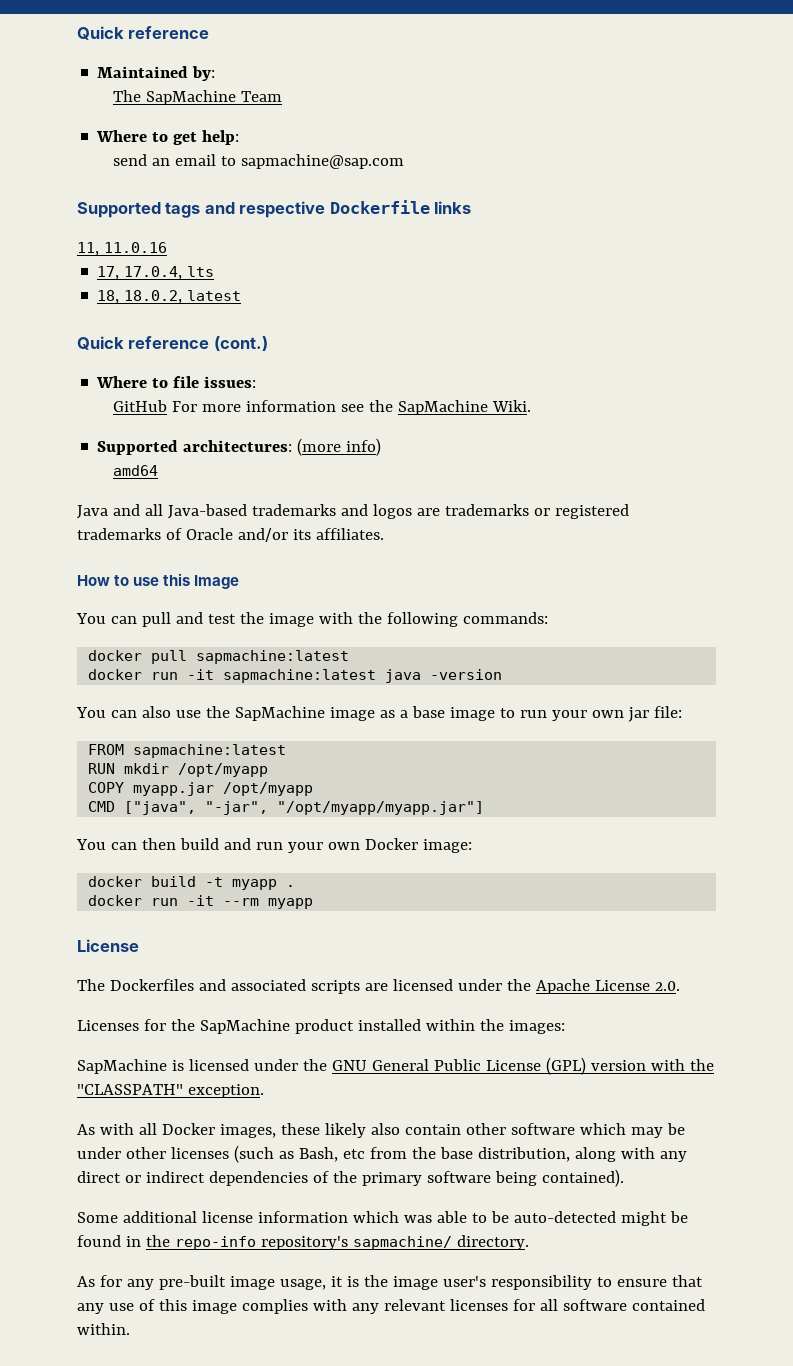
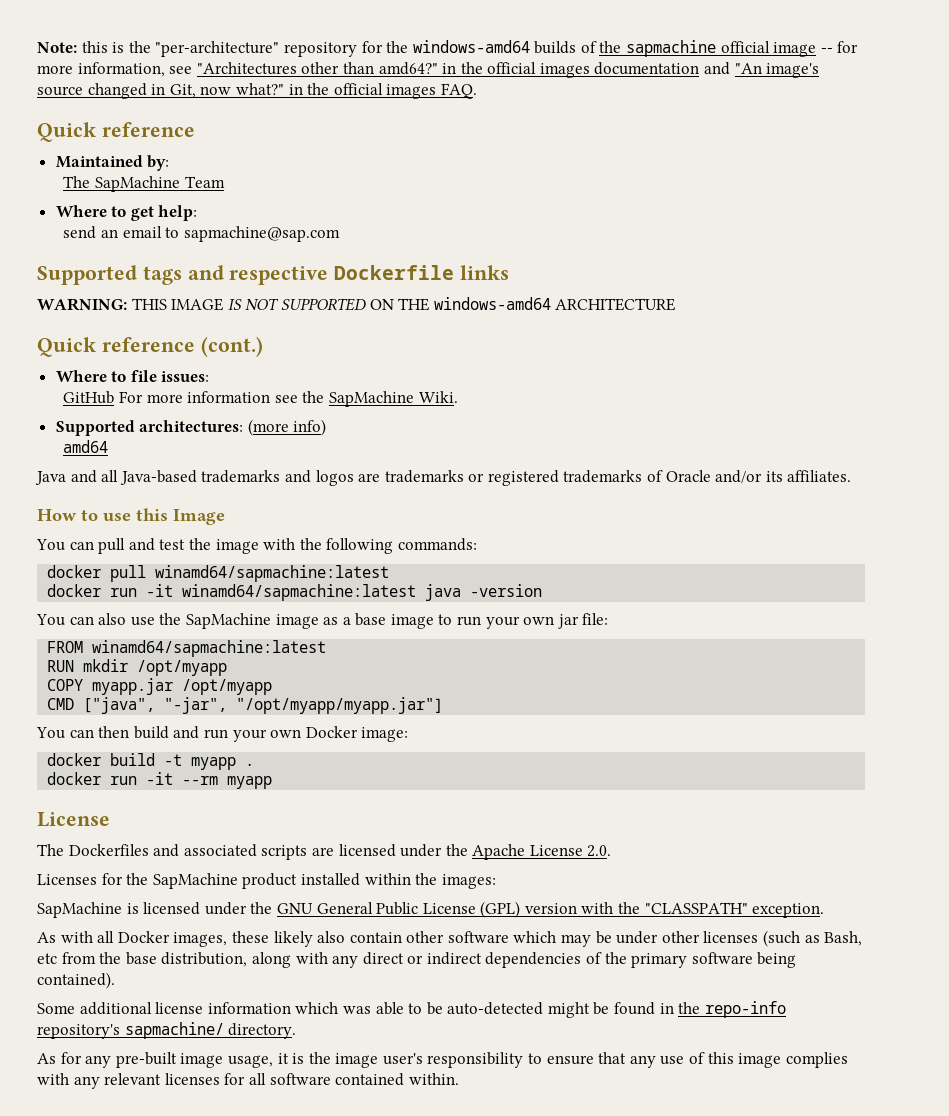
+ Note: this is the "per-architecture" repository for the windows-amd64 builds of the sapmachine official image -- for more information, see "Architectures other than amd64?" in the official images documentation and "An image's source changed in Git, now what?" in the official images FAQ.
- 11, 11.0.16
- 17, 17.0.4, lts
- 18, 18.0.2, latest
+ WARNING: THIS IMAGE IS NOT SUPPORTED ON THE windows-amd64 ARCHITECTURE
- docker pull sapmachine:latest
- docker run -it sapmachine:latest java -version
+ docker pull winamd64/sapmachine:latest
+ docker run -it winamd64/sapmachine:latest java -version
- FROM sapmachine:latest
+ FROM winamd64/sapmachine:latest

